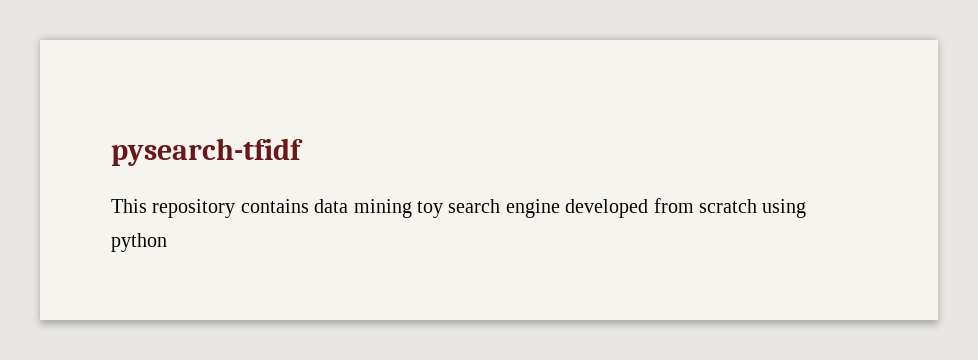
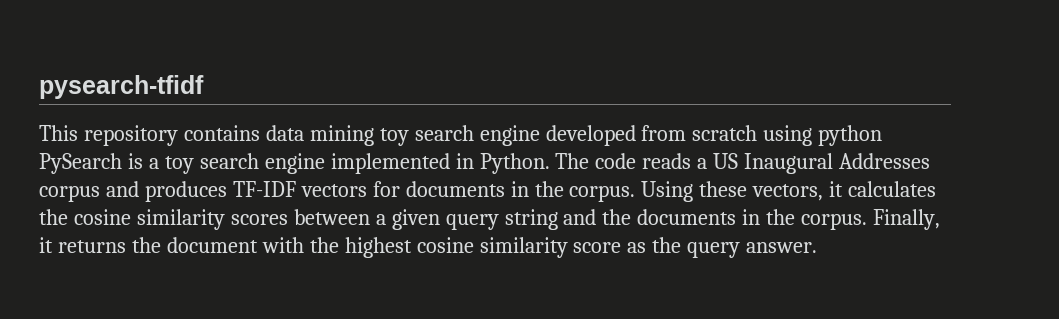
- This repository contains data mining toy search engine developed from scratch using python
+ This repository contains data mining toy search engine developed from scratch using python PySearch is a toy search engine implemented in Python. The code reads a US Inaugural Addresses corpus and produces TF-IDF vectors for documents in the corpus. Using these vectors, it calculates the cosine similarity scores between a given query string and the documents in the corpus. Finally, it returns the document with the highest cosine similarity score as the query answer.

